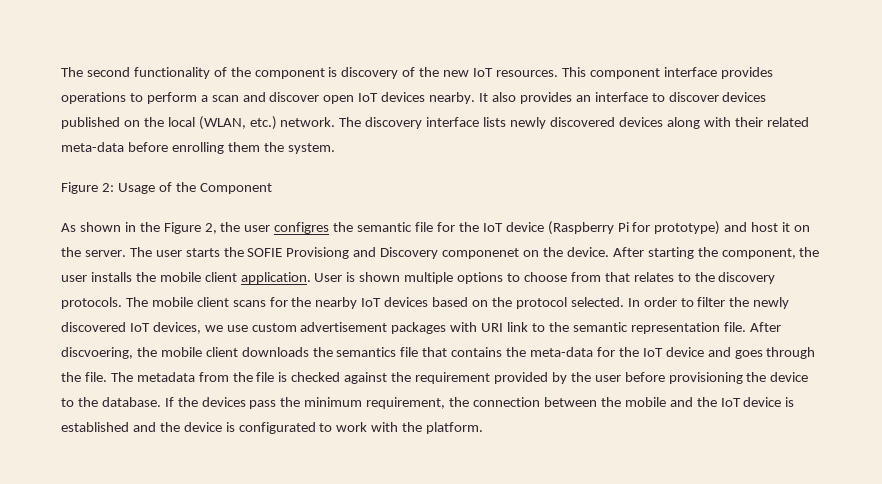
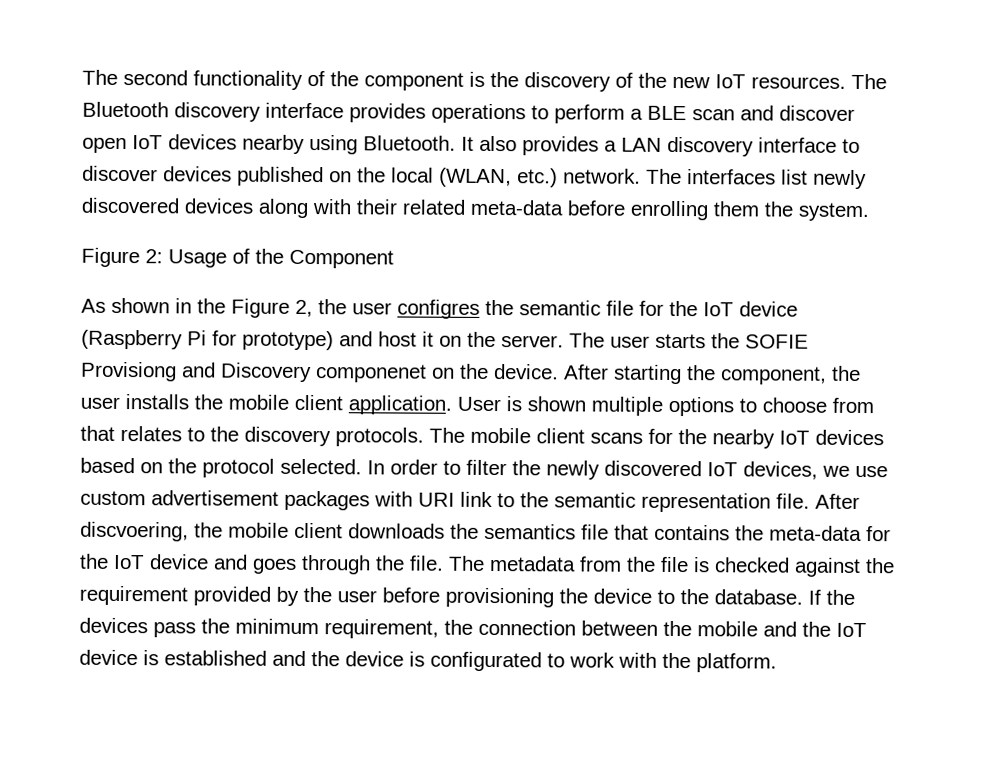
- The second functionality of the component is discovery of the new IoT resources.
+ The second functionality of the component is the discovery of the new IoT resources.
- This component interface provides operations to perform a scan and discover open IoT devices nearby. It also provides an interface to discover devices published on the local (WLAN, etc.) network.
+ The Bluetooth discovery interface provides operations to perform a BLE scan and discover open IoT devices nearby using Bluetooth. It also provides a LAN discovery interface to discover devices published on the local (WLAN, etc.) network.
- The discovery interface lists newly discovered devices along with their related meta-data before enrolling them the system.
+ The interfaces list newly discovered devices along with their related meta-data before enrolling them the system.

